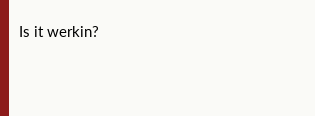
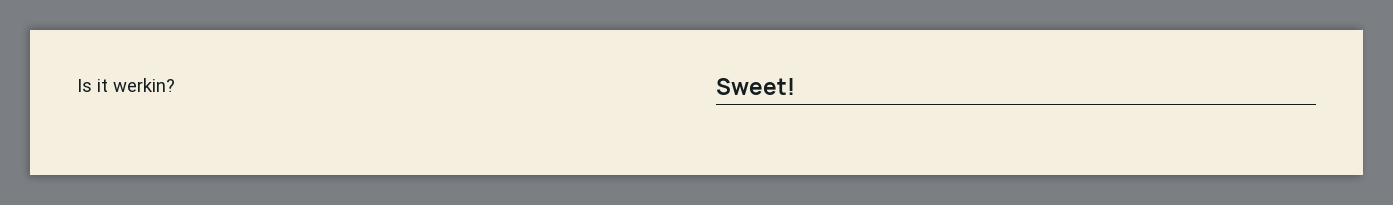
+ Sweet!

